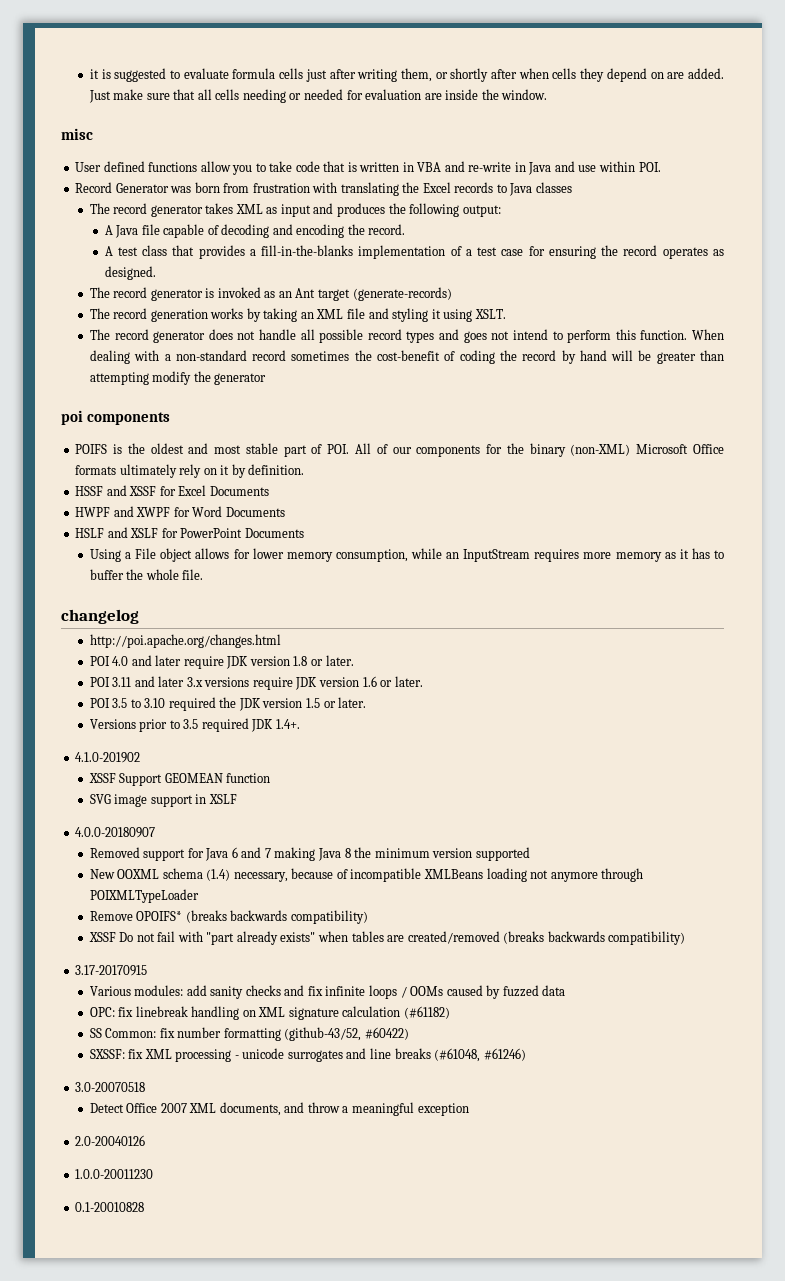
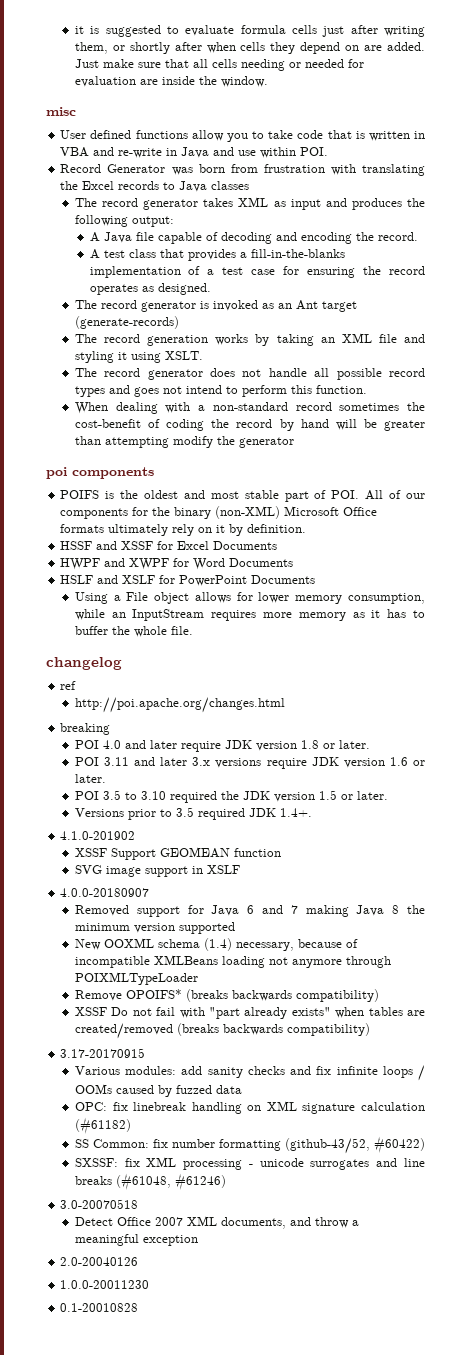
- The record generator does not handle all possible record types and goes not intend to perform this function. When dealing with a non-standard record sometimes the cost-benefit of coding the record by hand will be greater than attempting modify the generator
+ The record generator does not handle all possible record types and goes not intend to perform this function.
+ When dealing with a non-standard record sometimes the cost-benefit of coding the record by hand will be greater than attempting modify the generator
+ ref
+ breaking

